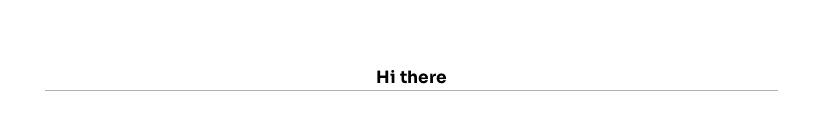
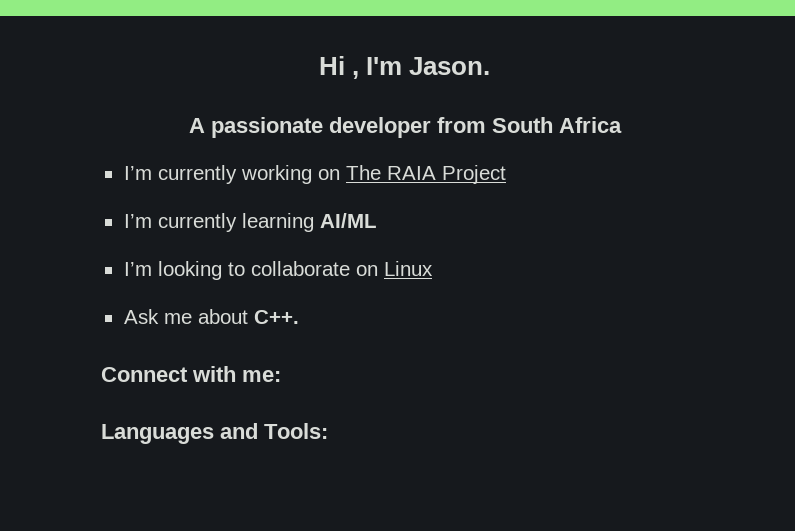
- Hi there
+ Hi , I'm Jason.
+ A passionate developer from South Africa
+ I’m currently working on The RAIA Project
+ I’m currently learning AI/ML
+ I’m looking to collaborate on Linux
+ Ask me about C++.
+ Connect with me:
+ Languages and Tools:

